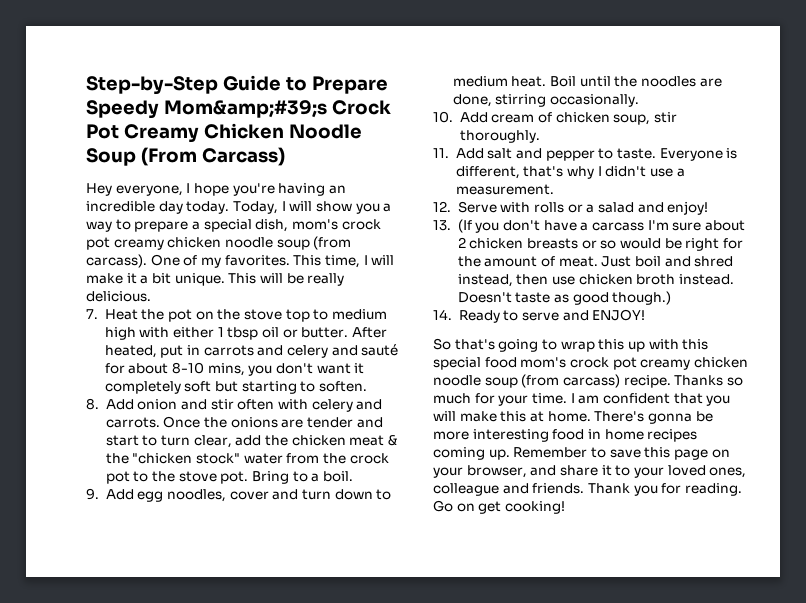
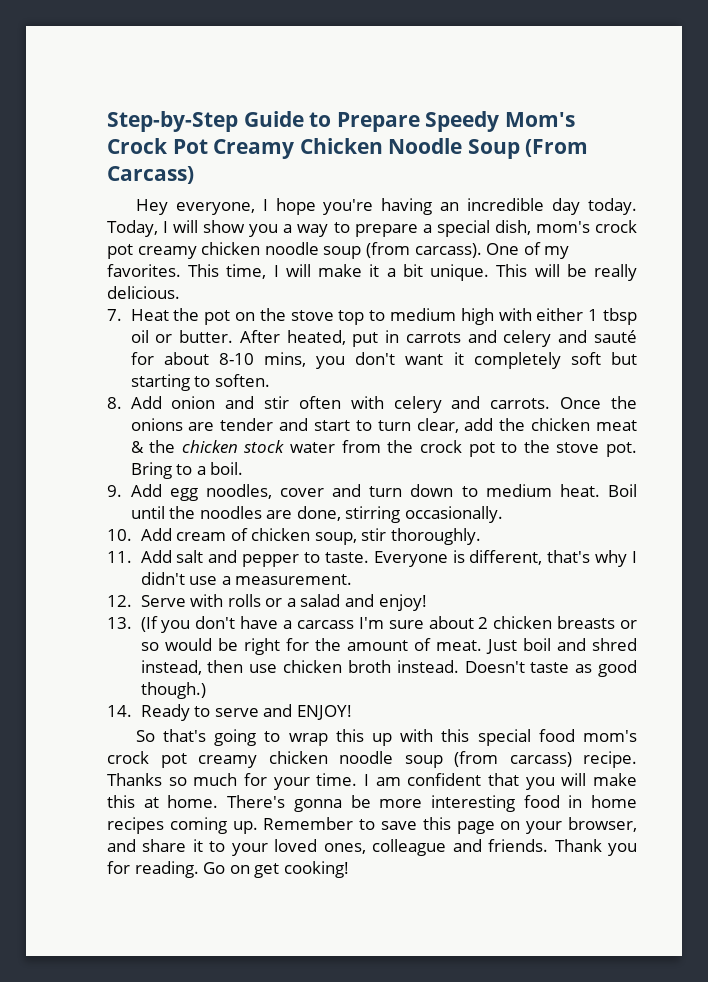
- Step-by-Step Guide to Prepare Speedy Mom&amp;#39;s Crock Pot Creamy Chicken Noodle Soup (From Carcass)
+ Step-by-Step Guide to Prepare Speedy Mom's Crock Pot Creamy Chicken Noodle Soup (From Carcass)
- Once the onions are tender and start to turn clear, add the chicken meat & the "chicken stock" water from the crock pot to the stove pot.
+ Once the onions are tender and start to turn clear, add the chicken meat & the chicken stock water from the crock pot to the stove pot.

